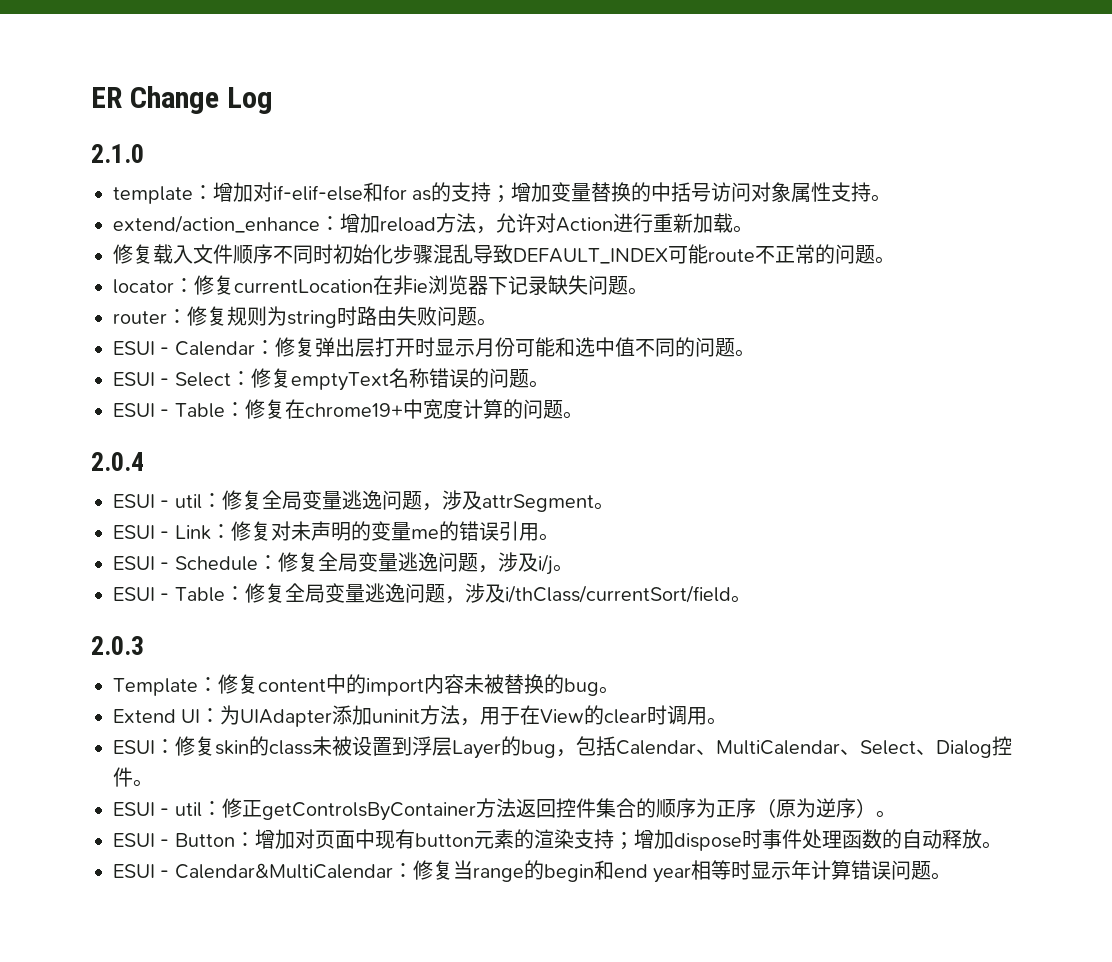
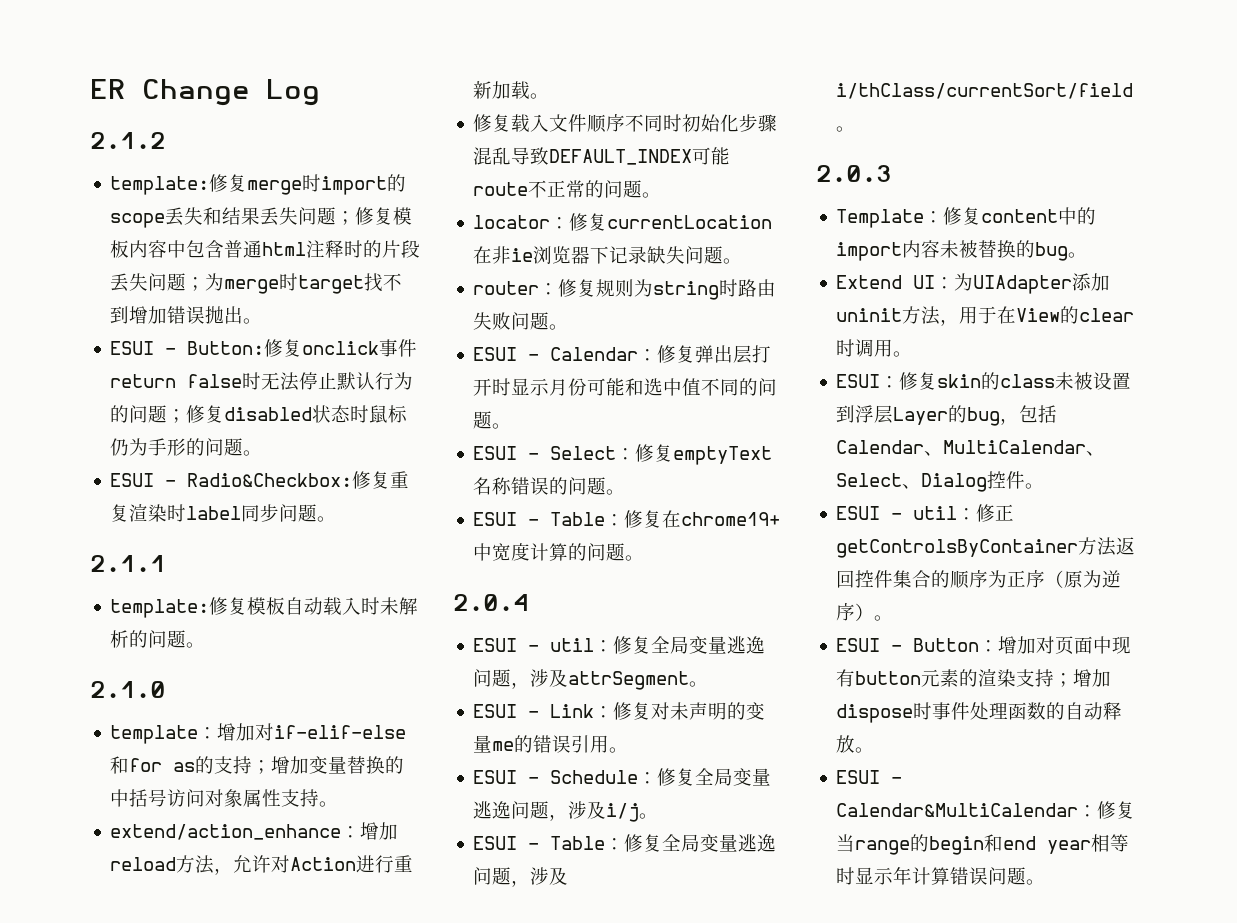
+ 2.1.2
+ template:修复merge时import的scope丢失和结果丢失问题；修复模板内容中包含普通html注释时的片段丢失问题；为merge时target找不到增加错误抛出。
+ ESUI - Button:修复onclick事件return false时无法停止默认行为的问题；修复disabled状态时鼠标仍为手形的问题。
+ ESUI - Radio&Checkbox:修复重复渲染时label同步问题。
+ 2.1.1
+ template:修复模板自动载入时未解析的问题。

